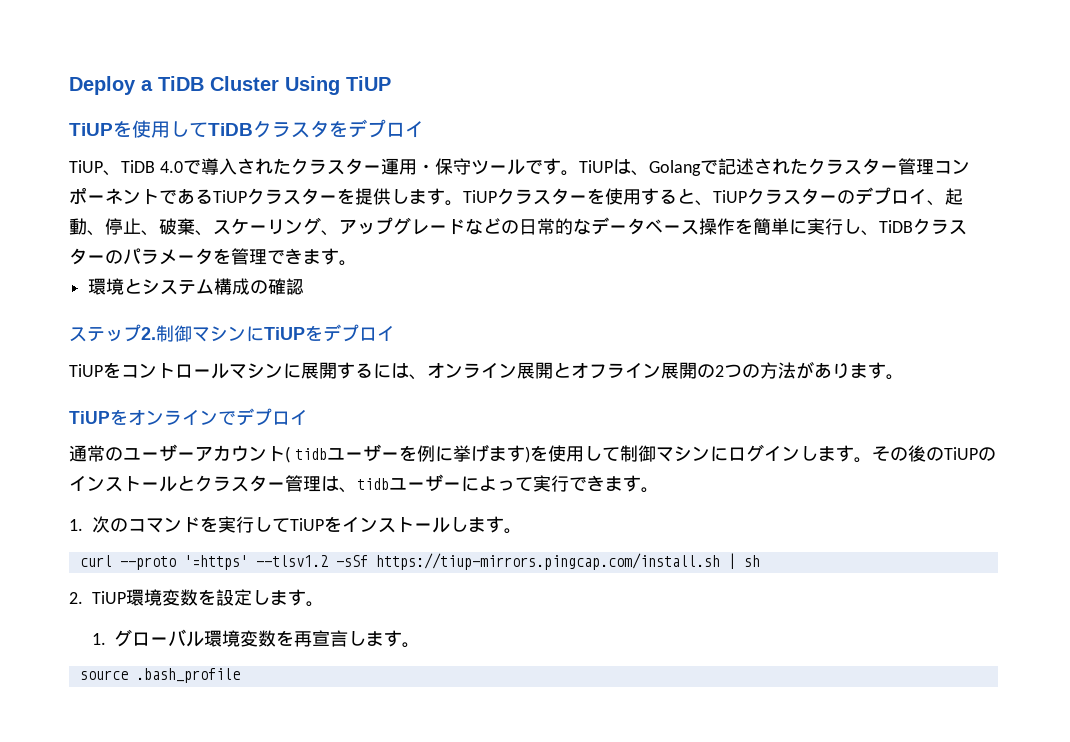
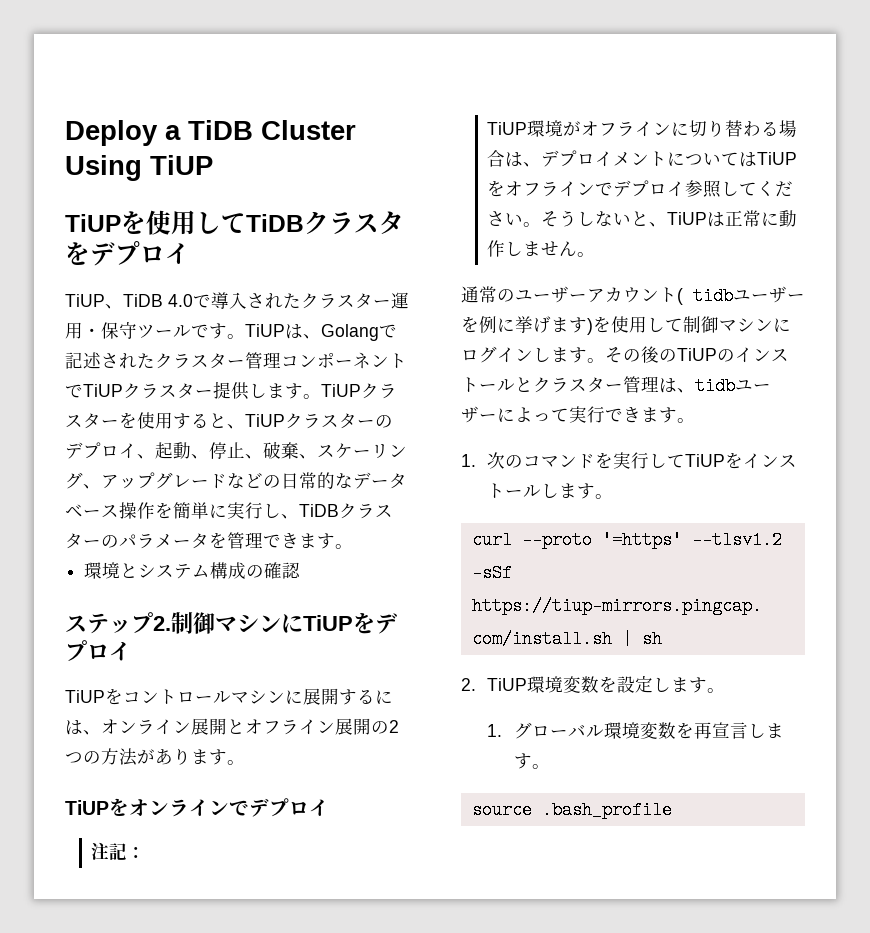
- TiUPは、Golangで記述されたクラスター管理コンポーネントであるTiUPクラスターを提供します。
+ TiUPは、Golangで記述されたクラスター管理コンポーネントでTiUPクラスター提供します。
+ 注記：
+ TiUP環境がオフラインに切り替わる場合は、デプロイメントについてはTiUPをオフラインでデプロイ参照してください。そうしないと、TiUPは正常に動作しません。

